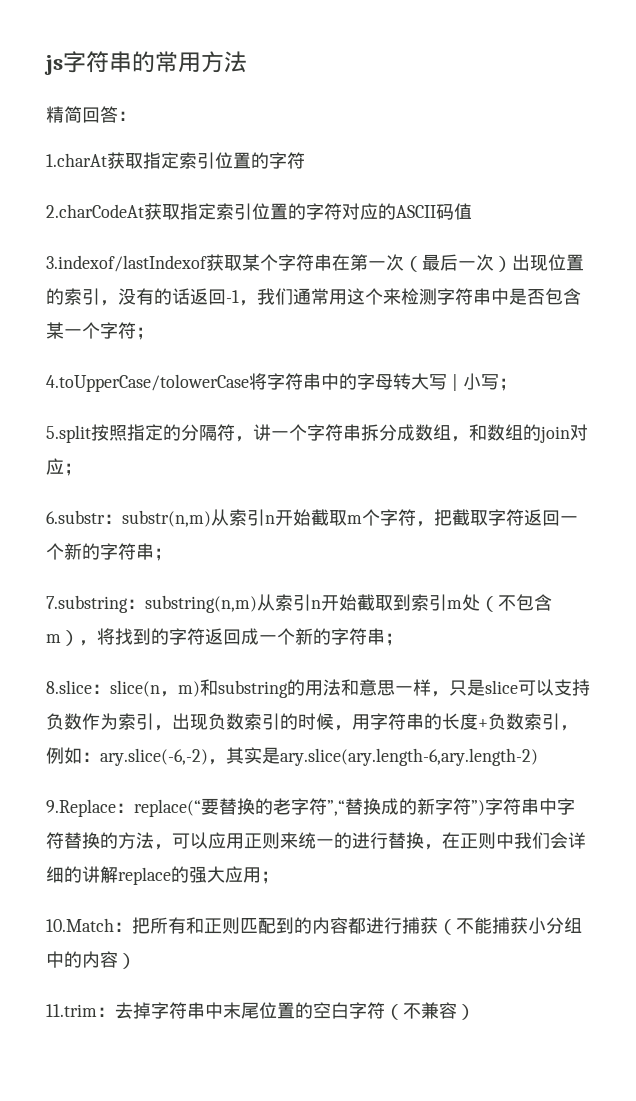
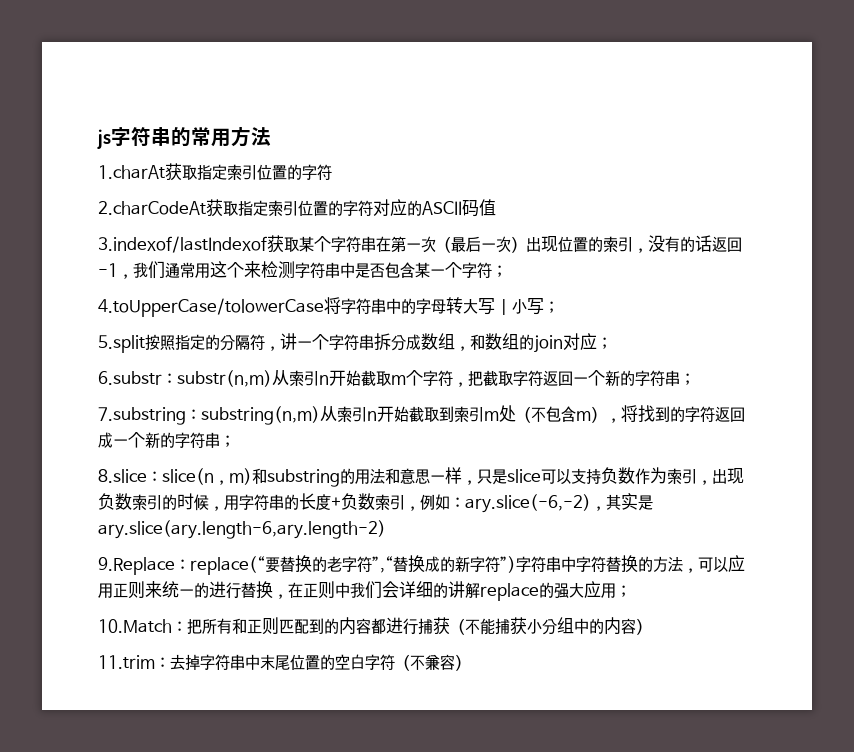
- 精简回答：

